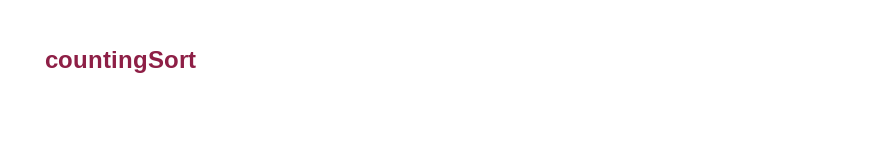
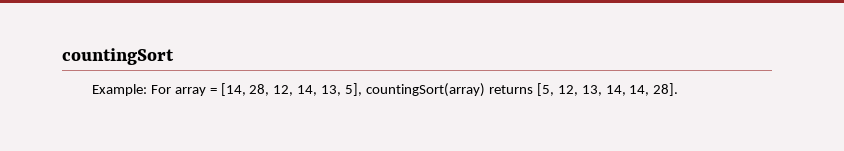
+ Example: For array = [14, 28, 12, 14, 13, 5], countingSort(array) returns [5, 12, 13, 14, 14, 28].

